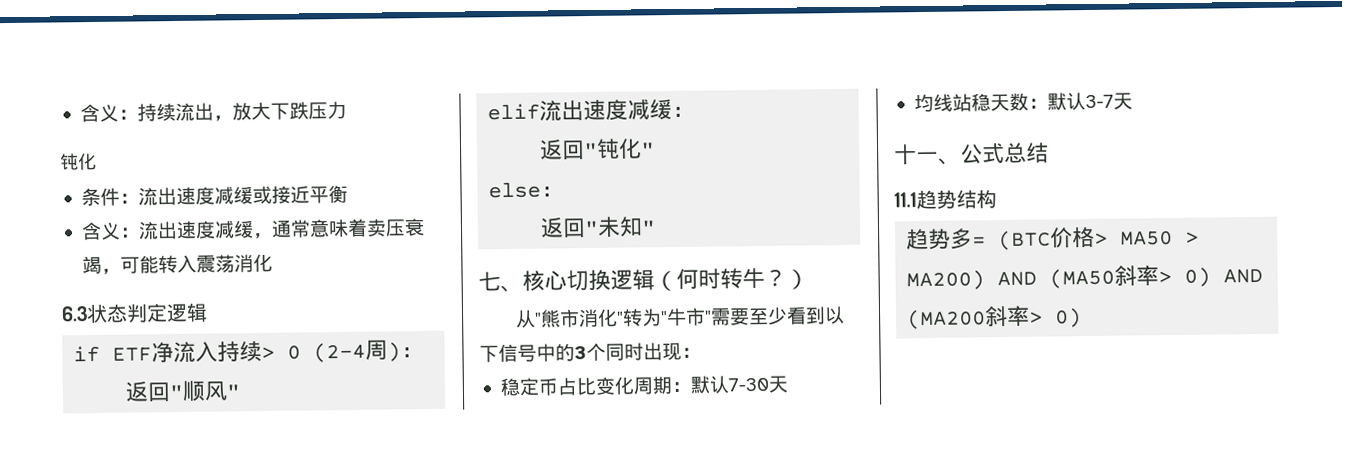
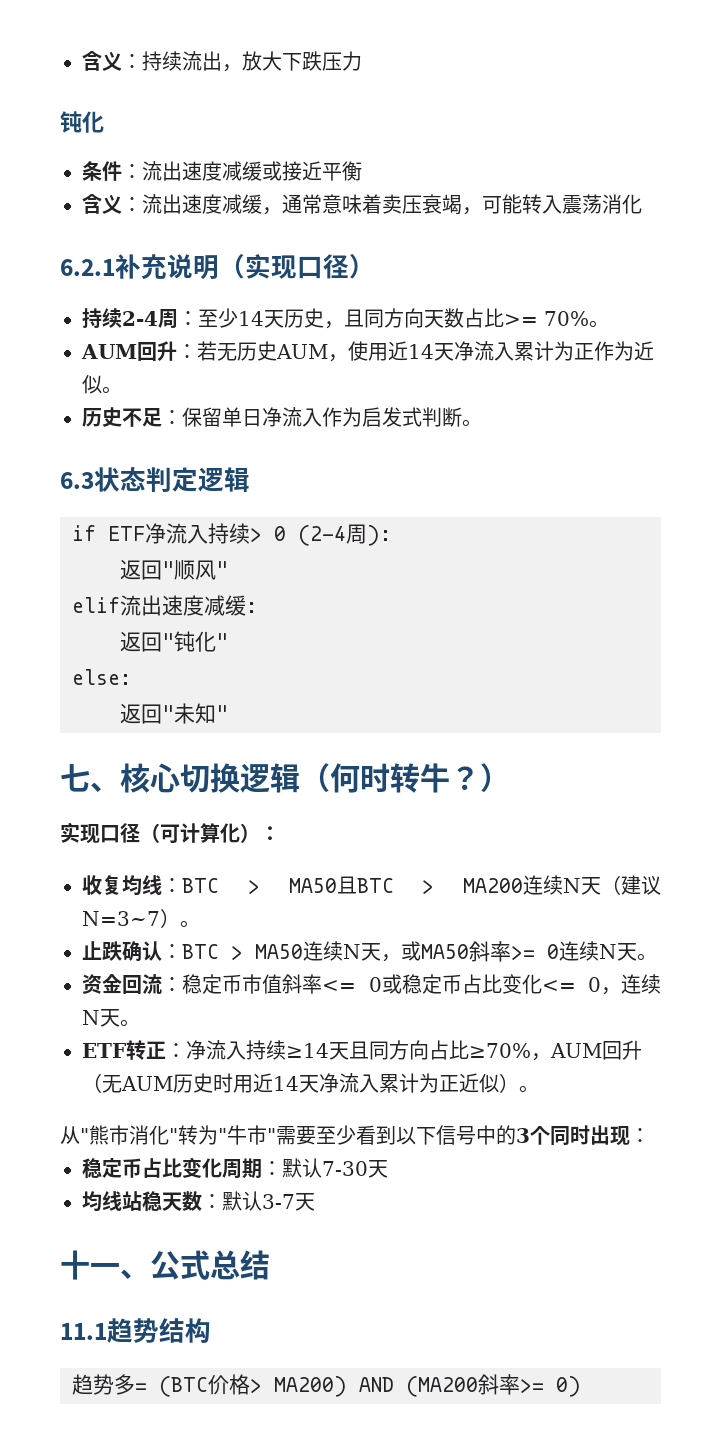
+ 6.2.1补充说明（实现口径）
+ 持续2-4周：至少14天历史，且同方向天数占比>= 70%。
+ AUM回升：若无历史AUM，使用近14天净流入累计为正作为近似。
+ 历史不足：保留单日净流入作为启发式判断。
+ 实现口径（可计算化）：
+ 收复均线：BTC > MA50且BTC > MA200连续N天（建议N=3~7）。
+ 止跌确认：BTC > MA50连续N天，或MA50斜率>= 0连续N天。
+ 资金回流：稳定币市值斜率<= 0或稳定币占比变化<= 0，连续N天。
+ ETF转正：净流入持续≥14天且同方向占比≥70%，AUM回升（无AUM历史时用近14天净流入累计为正近似）。
- 趋势多= (BTC价格> MA50 > MA200) AND (MA50斜率> 0) AND (MA200斜率> 0)
+ 趋势多= (BTC价格> MA200) AND (MA200斜率>= 0)

